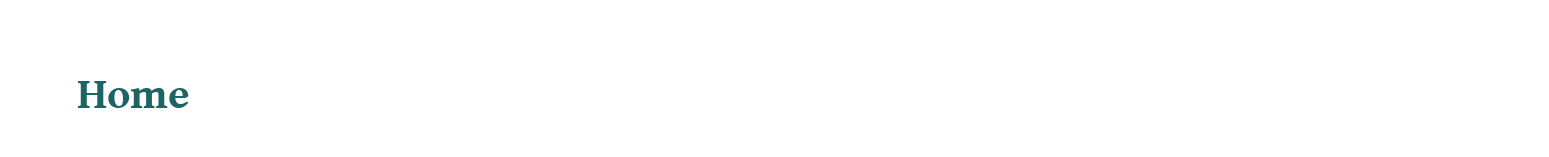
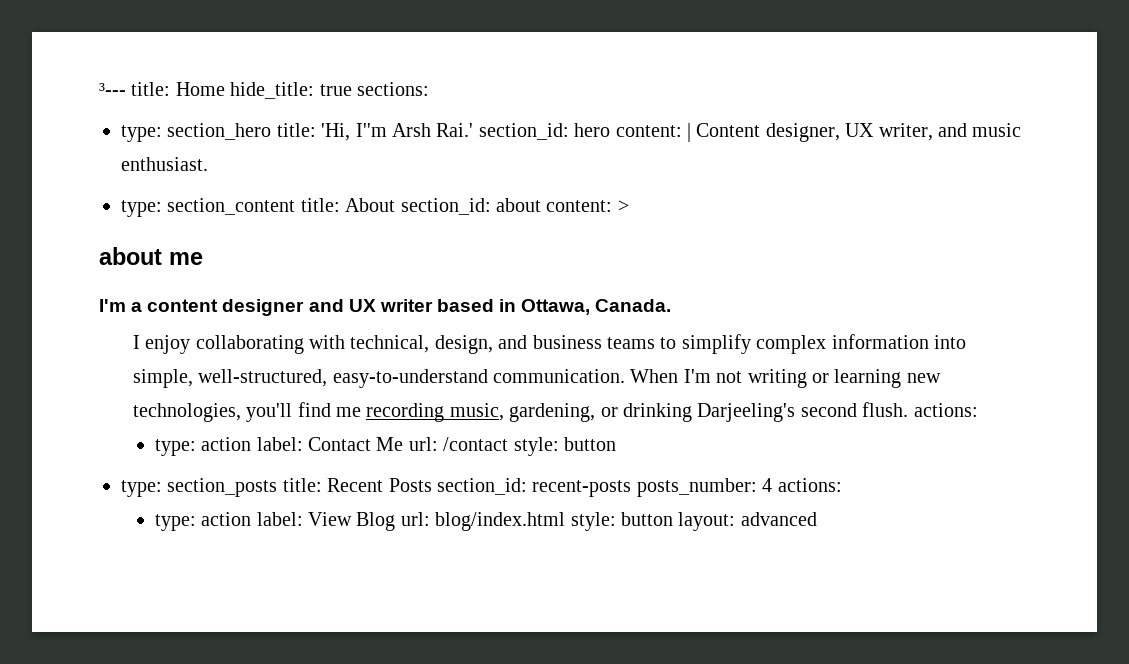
- Home
+ ³--- title: Home hide_title: true sections:
+ type: section_hero title: 'Hi, I''m Arsh Rai.' section_id: hero content: | Content designer, UX writer, and music enthusiast.
+ type: section_content title: About section_id: about content: >
+ about me
+ I'm a content designer and UX writer based in Ottawa, Canada.
+ I enjoy collaborating with technical, design, and business teams to simplify complex information into simple, well-structured, easy-to-understand communication. When I'm not writing or learning new technologies, you'll find me recording music, gardening, or drinking Darjeeling's second flush. actions:
+ type: action label: Contact Me url: /contact style: button
+ type: section_posts title: Recent Posts section_id: recent-posts posts_number: 4 actions:
+ type: action label: View Blog url: blog/index.html style: button layout: advanced

